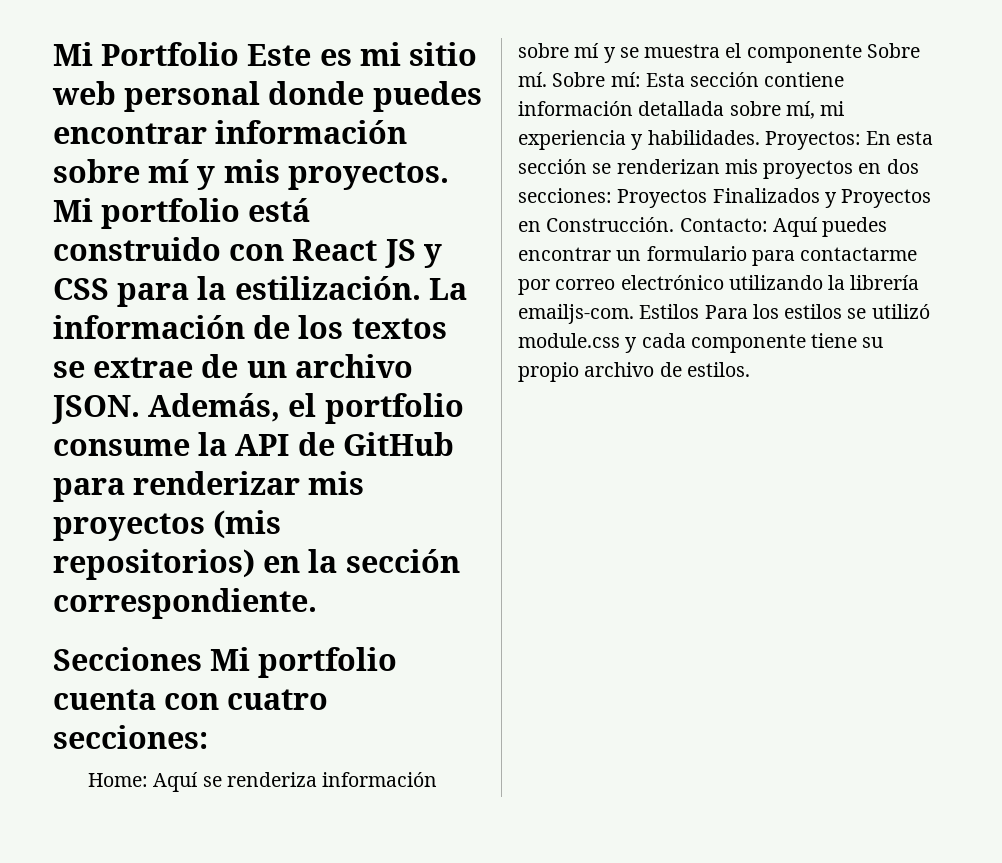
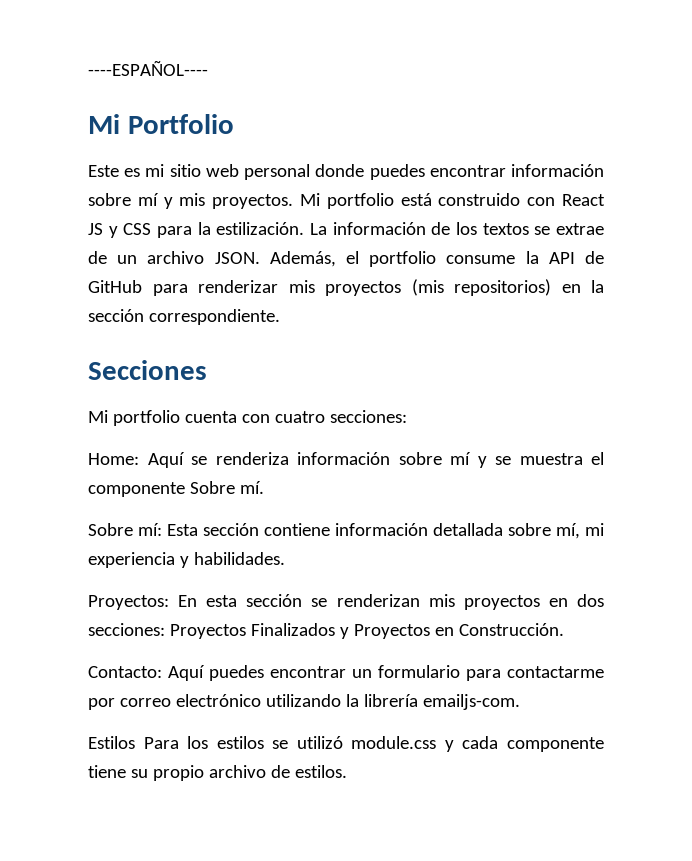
+ ----ESPAÑOL----
- Mi Portfolio Este es mi sitio web personal donde puedes encontrar información sobre mí y mis proyectos.
+ Mi Portfolio
+ Este es mi sitio web personal donde puedes encontrar información sobre mí y mis proyectos.
- Secciones Mi portfolio cuenta con cuatro secciones:
+ Secciones
+ Mi portfolio cuenta con cuatro secciones:
- Aquí se renderiza información sobre mí y se muestra el componente Sobre mí. Sobre mí:
+ Aquí se renderiza información sobre mí y se muestra el componente Sobre mí.
+ Sobre mí:
- Esta sección contiene información detallada sobre mí, mi experiencia y habilidades. Proyectos:
+ Esta sección contiene información detallada sobre mí, mi experiencia y habilidades.
+ Proyectos:
- Proyectos Finalizados y Proyectos en Construcción. Contacto:
+ Proyectos Finalizados y Proyectos en Construcción.
+ Contacto:
- Aquí puedes encontrar un formulario para contactarme por correo electrónico utilizando la librería emailjs-com. Estilos Para los estilos se utilizó module.css y cada componente tiene su propio archivo de estilos.
+ Aquí puedes encontrar un formulario para contactarme por correo electrónico utilizando la librería emailjs-com.
+ Estilos Para los estilos se utilizó module.css y cada componente tiene su propio archivo de estilos.

